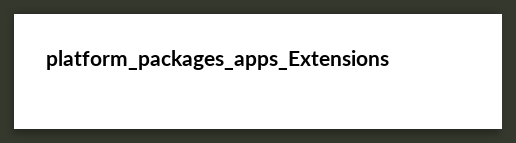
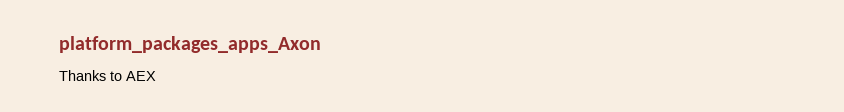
- platform_packages_apps_Extensions
+ platform_packages_apps_Axon
+ Thanks to AEX

